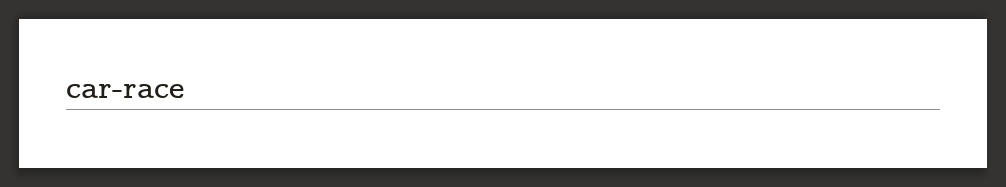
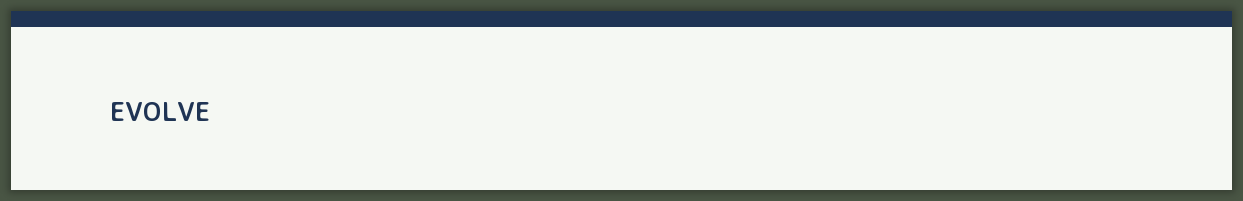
- car-race
+ EVOLVE

